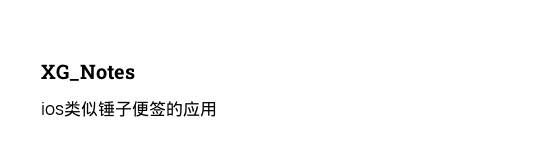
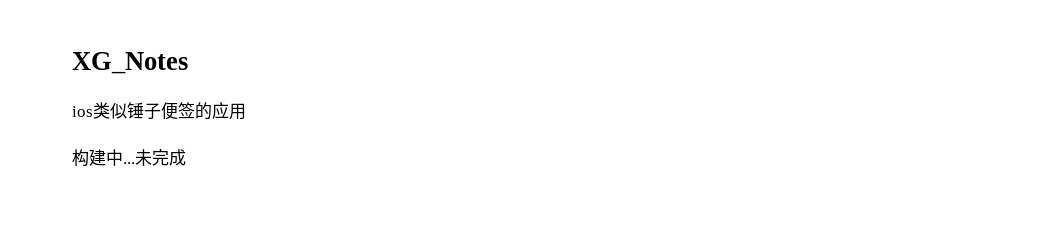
+ 构建中...未完成

